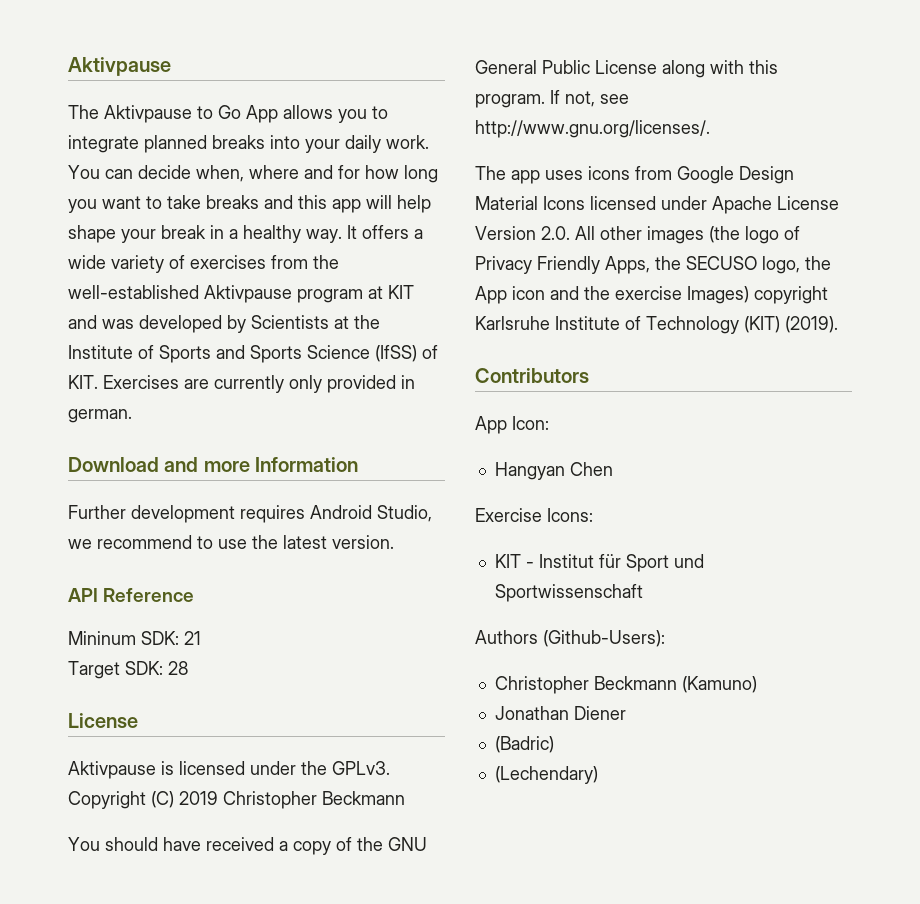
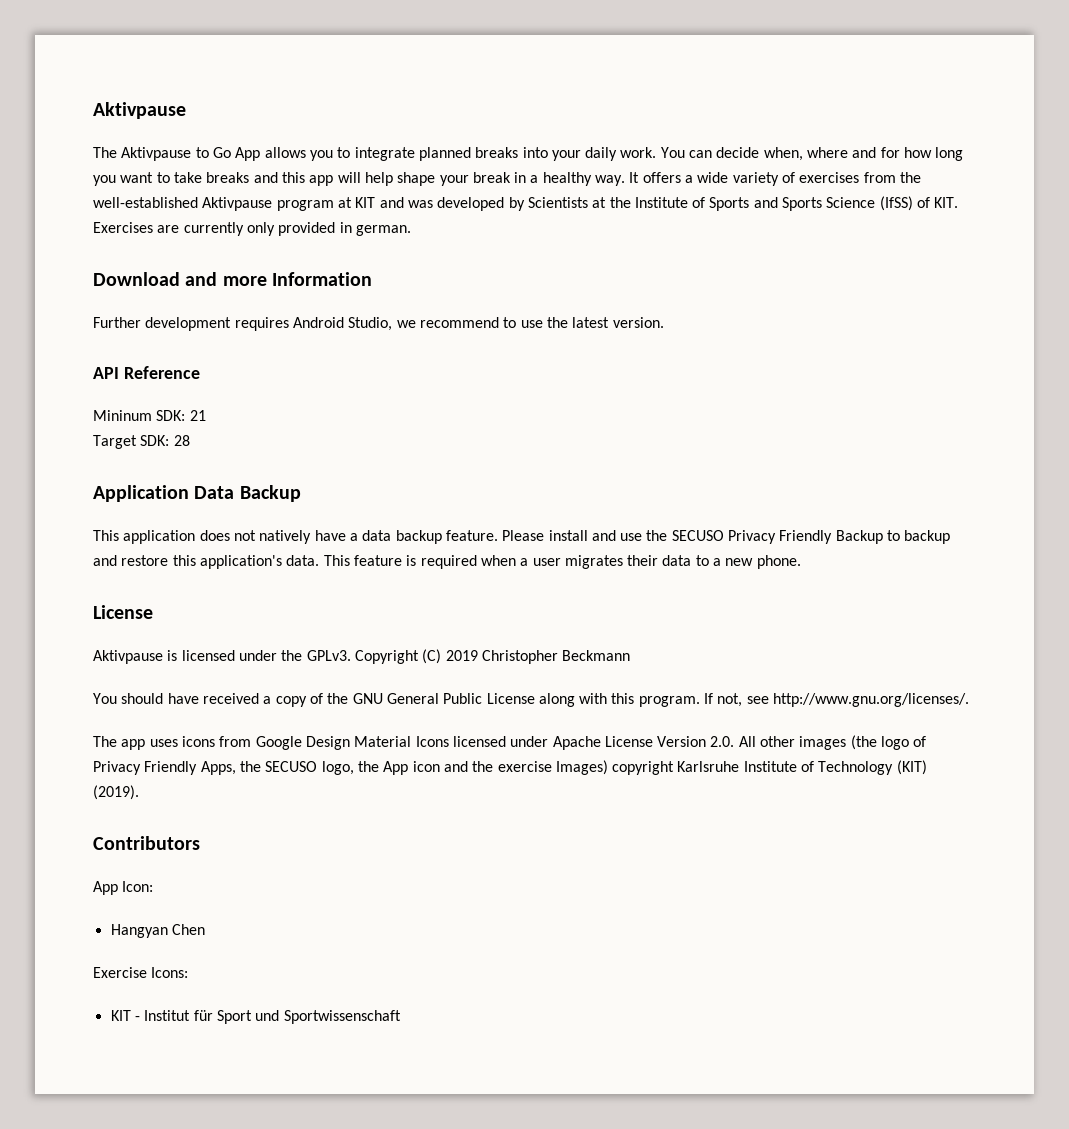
+ Application Data Backup
+ This application does not natively have a data backup feature. Please install and use the SECUSO Privacy Friendly Backup to backup and restore this application's data. This feature is required when a user migrates their data to a new phone.
- Authors (Github-Users):
- Christopher Beckmann (Kamuno)
- Jonathan Diener
- (Badric)
- (Lechendary)

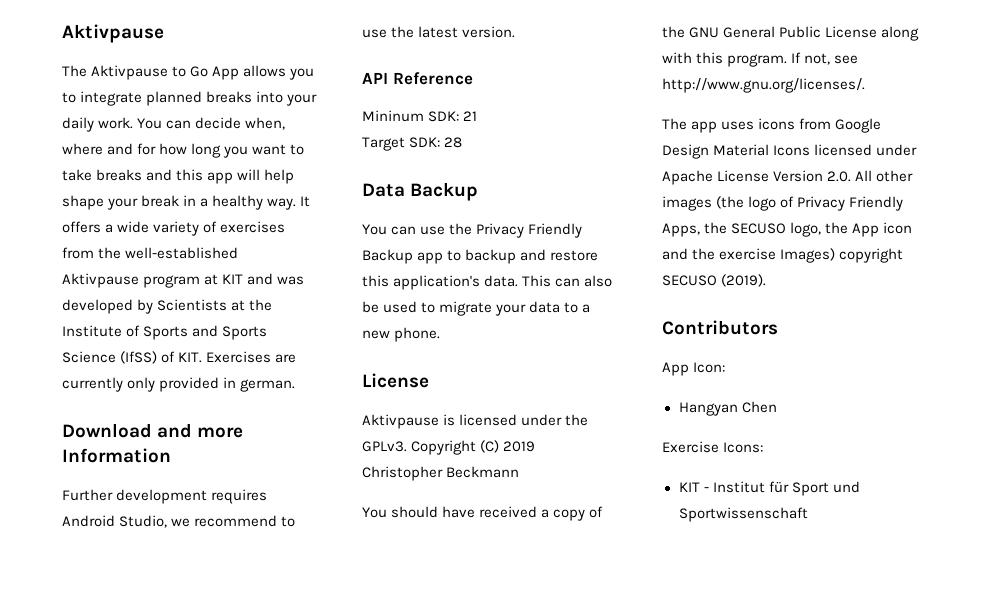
- Application Data Backup
+ Data Backup
- This application does not natively have a data backup feature. Please install and use the SECUSO Privacy Friendly Backup to backup and restore this application's data.
+ You can use the Privacy Friendly Backup app to backup and restore this application's data.
- This feature is required when a user migrates their data to a new phone.
+ This can also be used to migrate your data to a new phone.
- The app uses icons from Google Design Material Icons licensed under Apache License Version 2.0. All other images (the logo of Privacy Friendly Apps, the SECUSO logo, the App icon and the exercise Images) copyright Karlsruhe Institute of Technology (KIT) (2019).
+ The app uses icons from Google Design Material Icons licensed under Apache License Version 2.0. All other images (the logo of Privacy Friendly Apps, the SECUSO logo, the App icon and the exercise Images) copyright SECUSO (2019).

